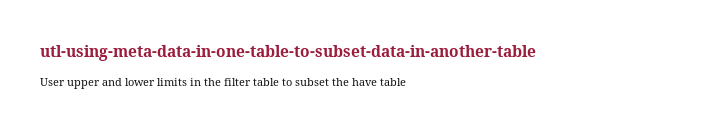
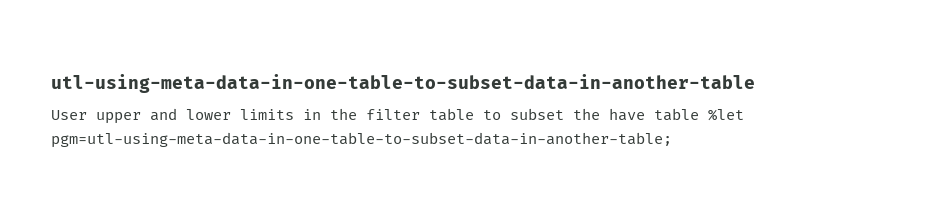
- User upper and lower limits in the filter table to subset the have table
+ User upper and lower limits in the filter table to subset the have table %let pgm=utl-using-meta-data-in-one-table-to-subset-data-in-another-table;

